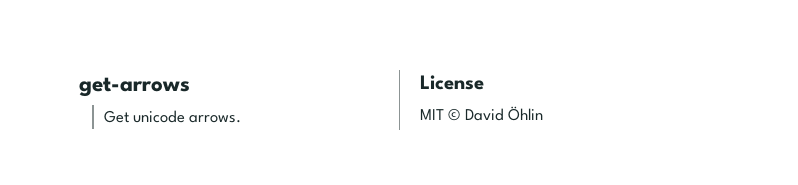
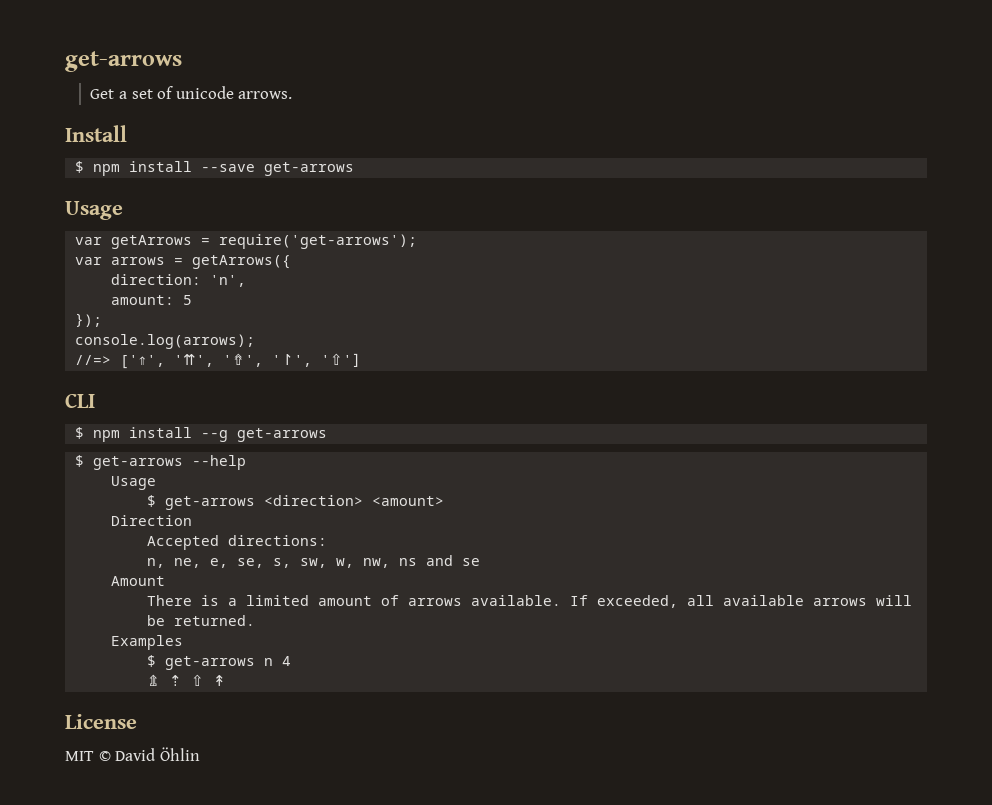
- Get unicode arrows.
+ Get a set of unicode arrows.
+ Install
+ $ npm install --save get-arrows
+ Usage
+ var getArrows = require('get-arrows');
+ var arrows = getArrows({
+ direction: 'n',
+ amount: 5
+ });
+ console.log(arrows);
+ //=> ['⇑', '⇈', '⇮', '↾', '⇧']
+ CLI
+ $ npm install --g get-arrows
+ $ get-arrows --help
+ Usage
+ $ get-arrows <direction> <amount>
+ Direction
+ Accepted directions:
+ n, ne, e, se, s, sw, w, nw, ns and se
+ Amount
+ There is a limited amount of arrows available. If exceeded, all available arrows will be returned.
+ Examples
+ $ get-arrows n 4
+ ⇭ ⇡ ⇧ ↟

